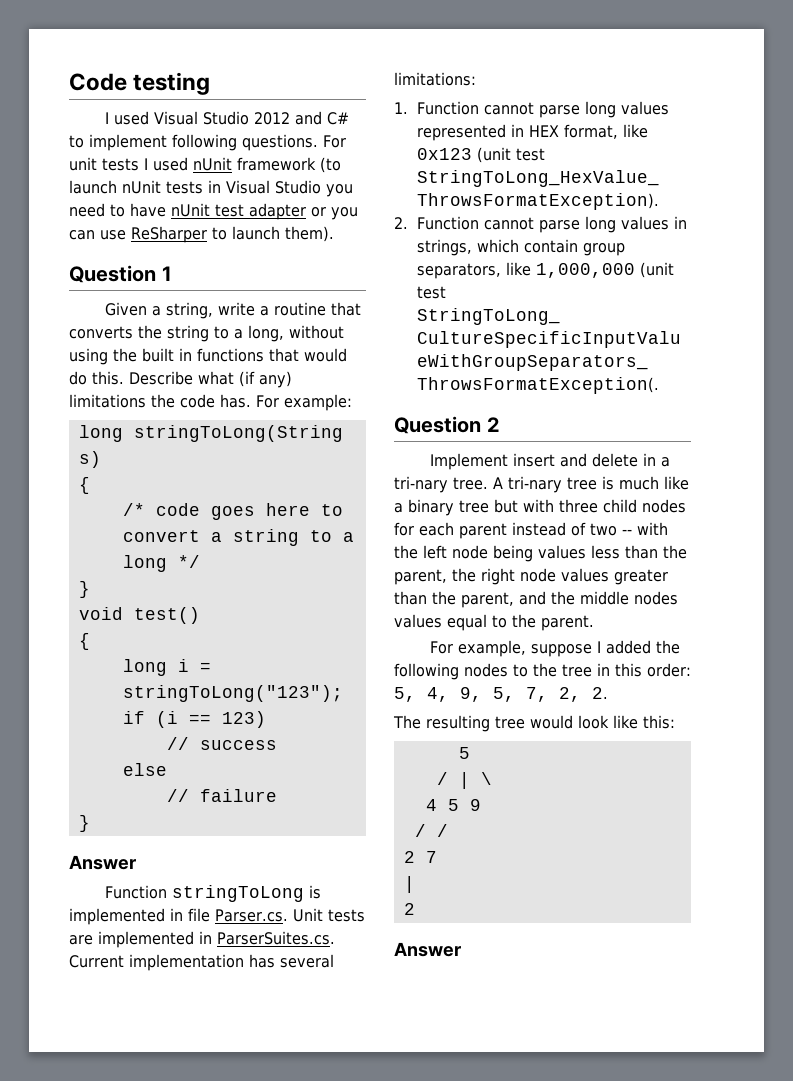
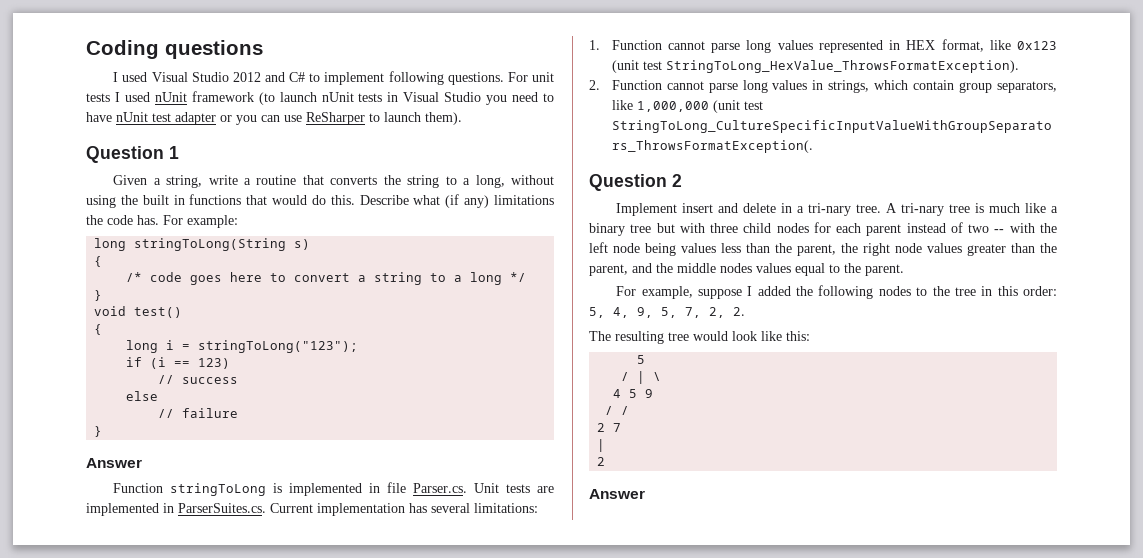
- Code testing
+ Coding questions

